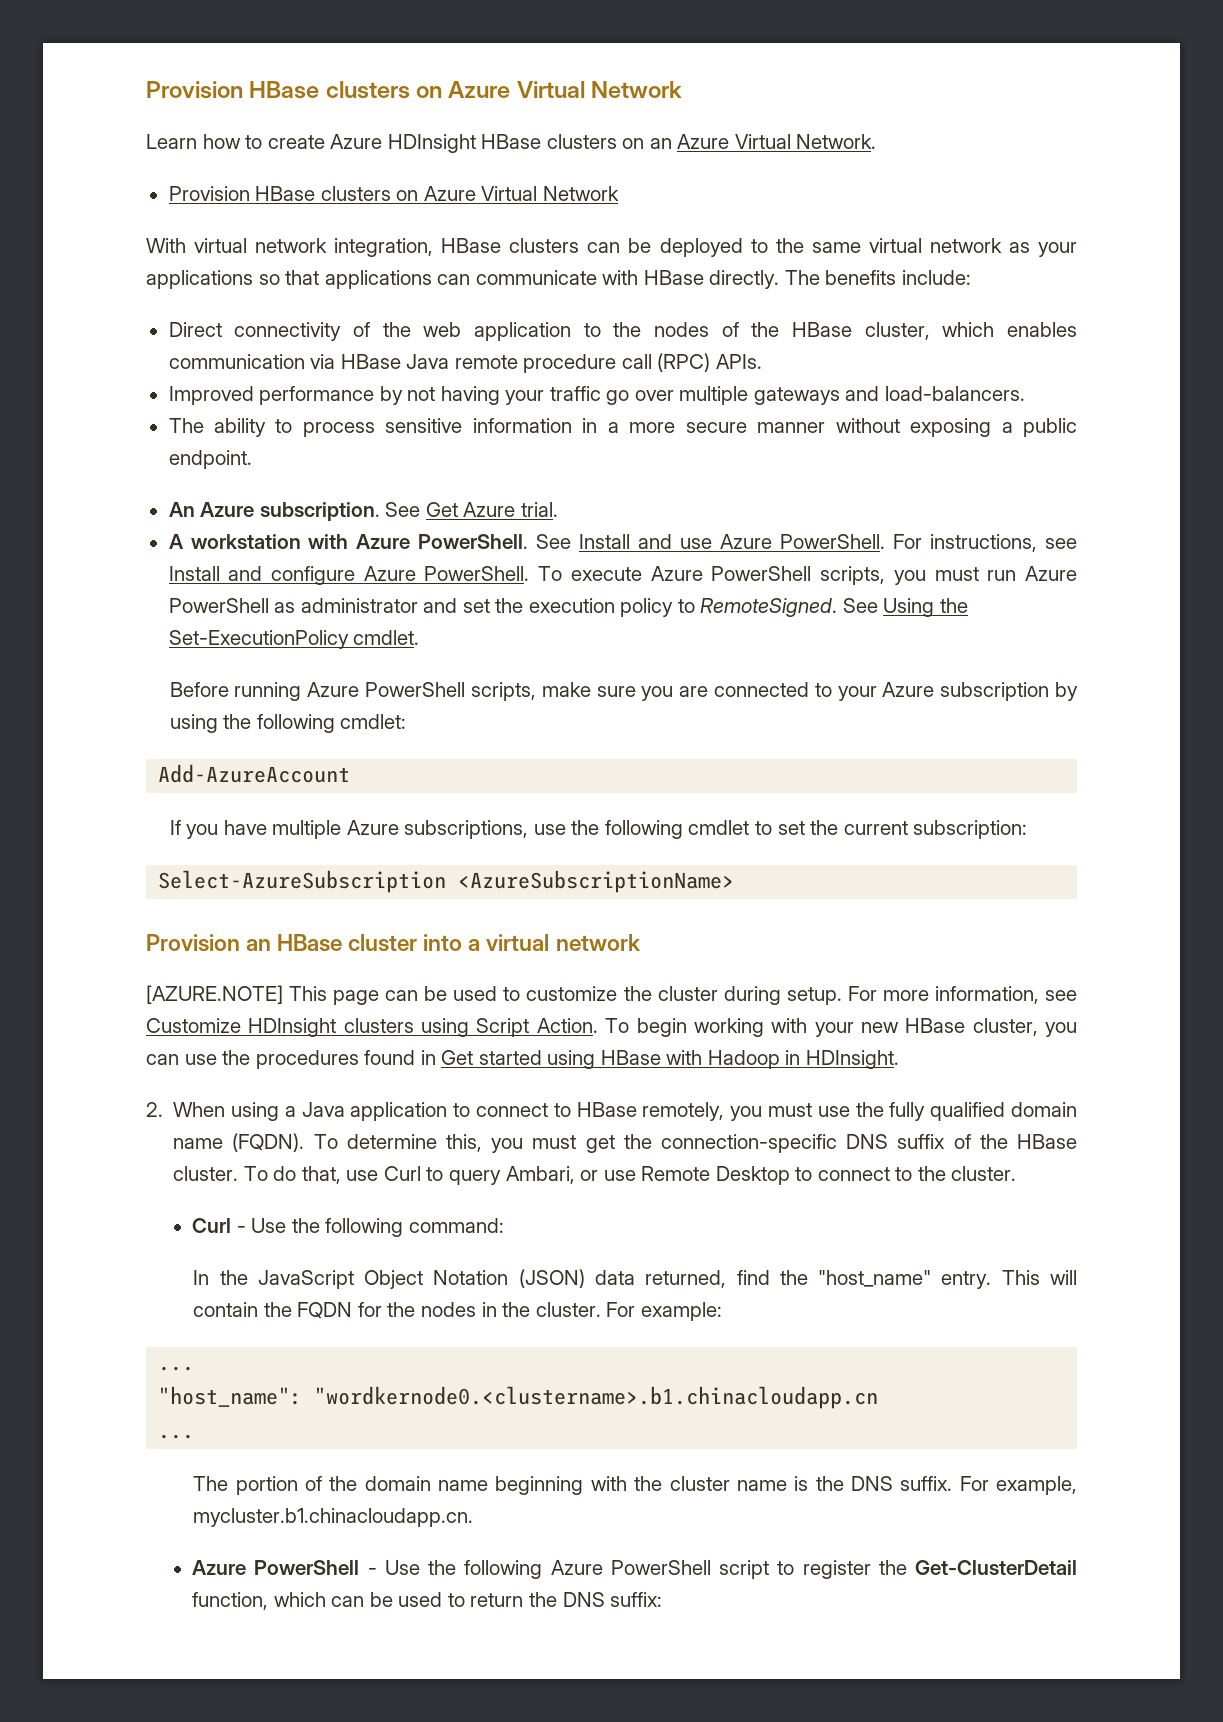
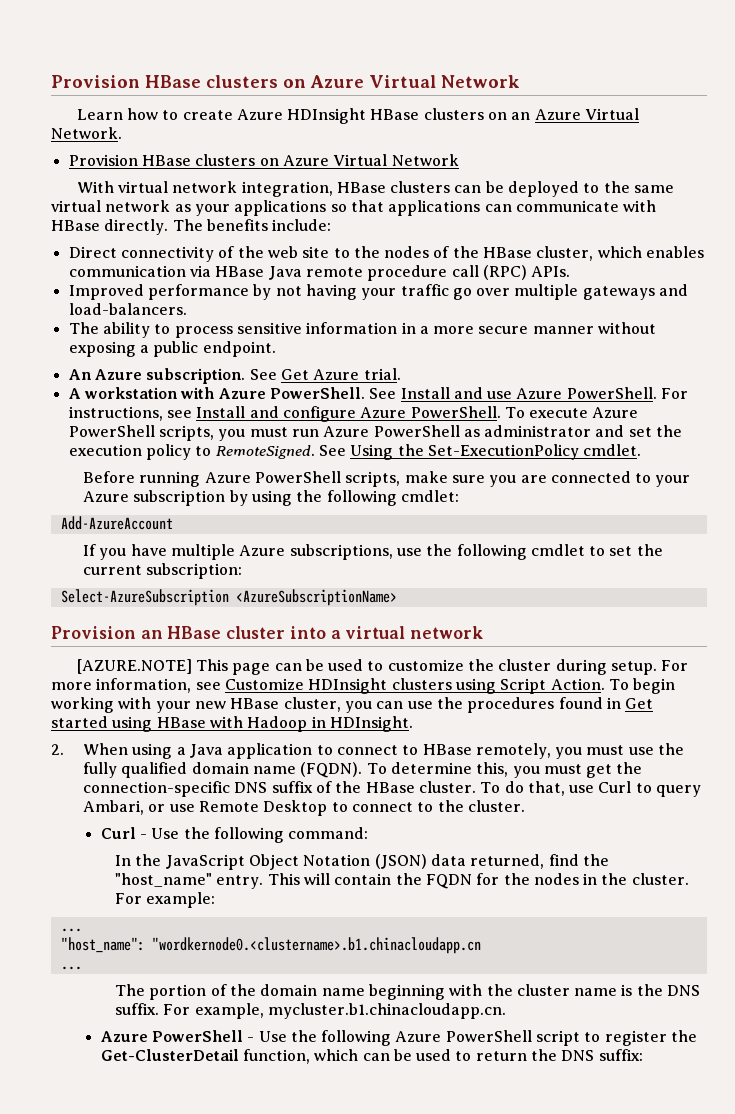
- Direct connectivity of the web application to the nodes of the HBase cluster, which enables communication via HBase Java remote procedure call (RPC) APIs.
+ Direct connectivity of the web site to the nodes of the HBase cluster, which enables communication via HBase Java remote procedure call (RPC) APIs.

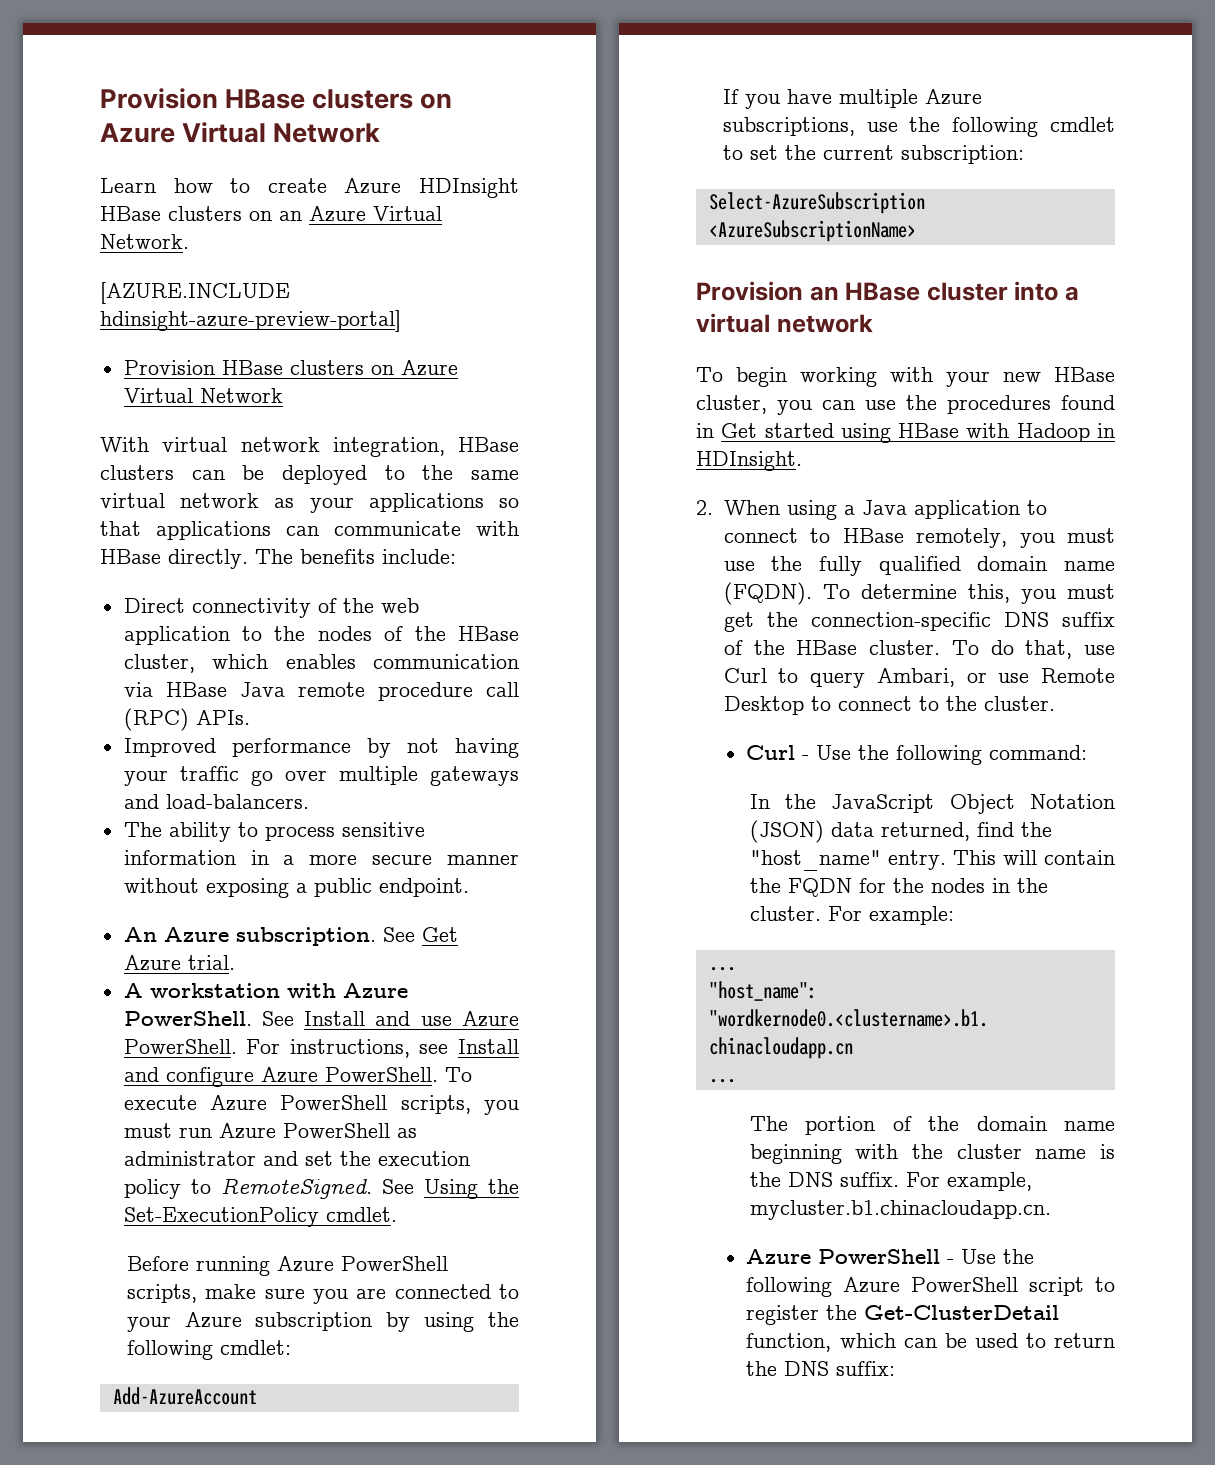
+ [AZURE.INCLUDE hdinsight-azure-preview-portal]
- Direct connectivity of the web site to the nodes of the HBase cluster, which enables communication via HBase Java remote procedure call (RPC) APIs.
+ Direct connectivity of the web application to the nodes of the HBase cluster, which enables communication via HBase Java remote procedure call (RPC) APIs.
- [AZURE.NOTE] This page can be used to customize the cluster during setup. For more information, see Customize HDInsight clusters using Script Action.

